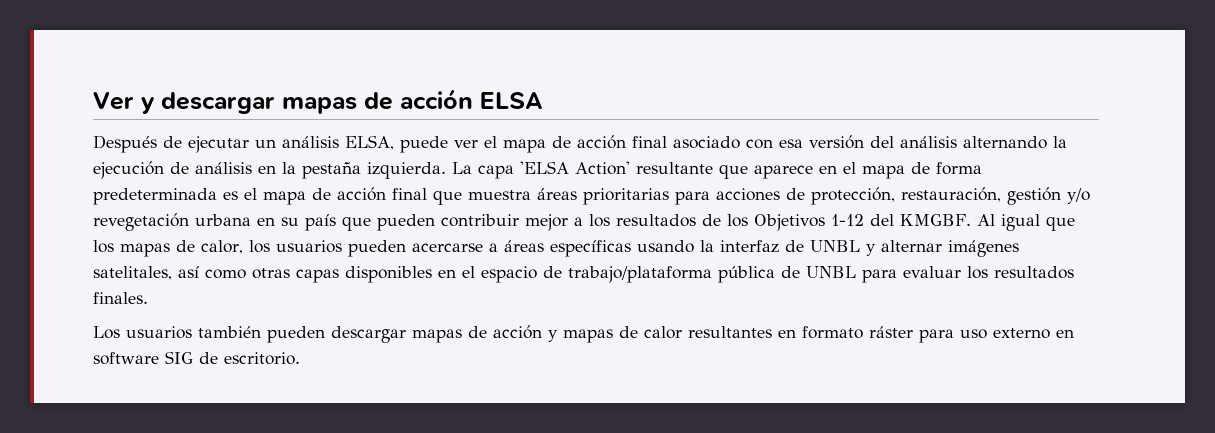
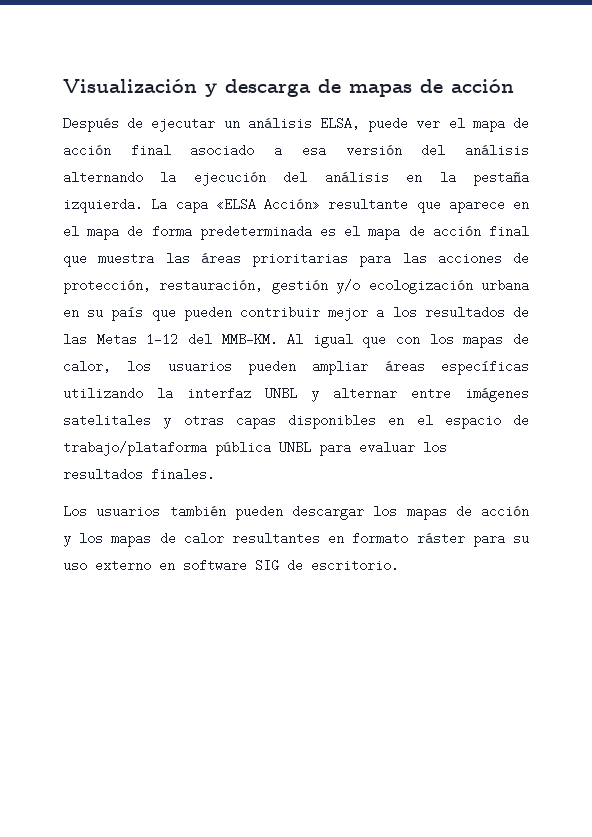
- Ver y descargar mapas de acción ELSA
+ Visualización y descarga de mapas de acción
- Después de ejecutar un análisis ELSA, puede ver el mapa de acción final asociado con esa versión del análisis alternando la ejecución de análisis en la pestaña izquierda.
+ Después de ejecutar un análisis ELSA, puede ver el mapa de acción final asociado a esa versión del análisis alternando la ejecución del análisis en la pestaña izquierda.
- La capa 'ELSA Action' resultante que aparece en el mapa de forma predeterminada es el mapa de acción final que muestra áreas prioritarias para acciones de protección, restauración, gestión y/o revegetación urbana en su país que pueden contribuir mejor a los resultados de los Objetivos 1-12 del KMGBF.
+ La capa «ELSA Acción» resultante que aparece en el mapa de forma predeterminada es el mapa de acción final que muestra las áreas prioritarias para las acciones de protección, restauración, gestión y/o ecologización urbana en su país que pueden contribuir mejor a los resultados de las Metas 1-12 del MMB-KM.
- Al igual que los mapas de calor, los usuarios pueden acercarse a áreas específicas usando la interfaz de UNBL y alternar imágenes satelitales, así como otras capas disponibles en el espacio de trabajo/plataforma pública de UNBL para evaluar los resultados finales.
+ Al igual que con los mapas de calor, los usuarios pueden ampliar áreas específicas utilizando la interfaz UNBL y alternar entre imágenes satelitales y otras capas disponibles en el espacio de trabajo/plataforma pública UNBL para evaluar los resultados finales.
- Los usuarios también pueden descargar mapas de acción y mapas de calor resultantes en formato ráster para uso externo en software SIG de escritorio.
+ Los usuarios también pueden descargar los mapas de acción y los mapas de calor resultantes en formato ráster para su uso externo en software SIG de escritorio.

